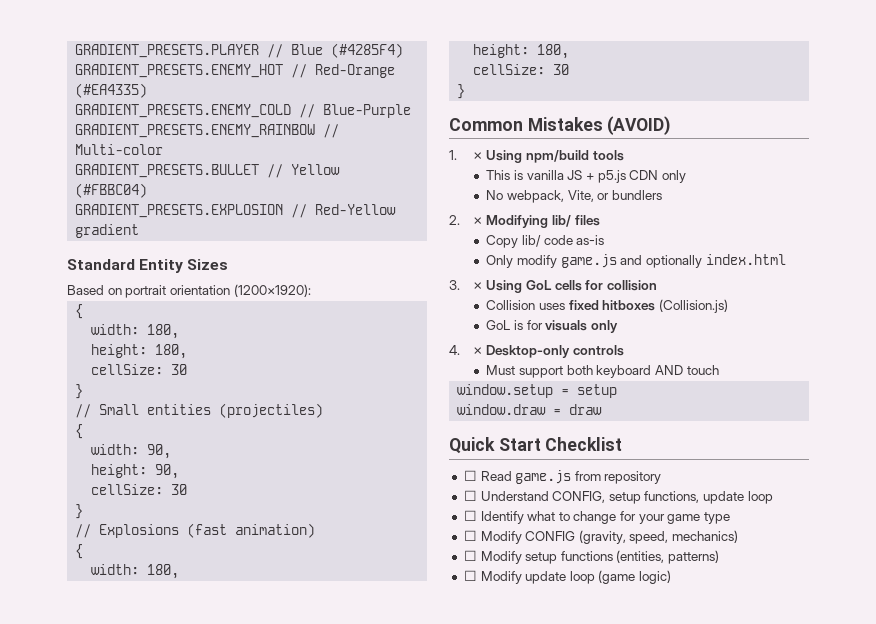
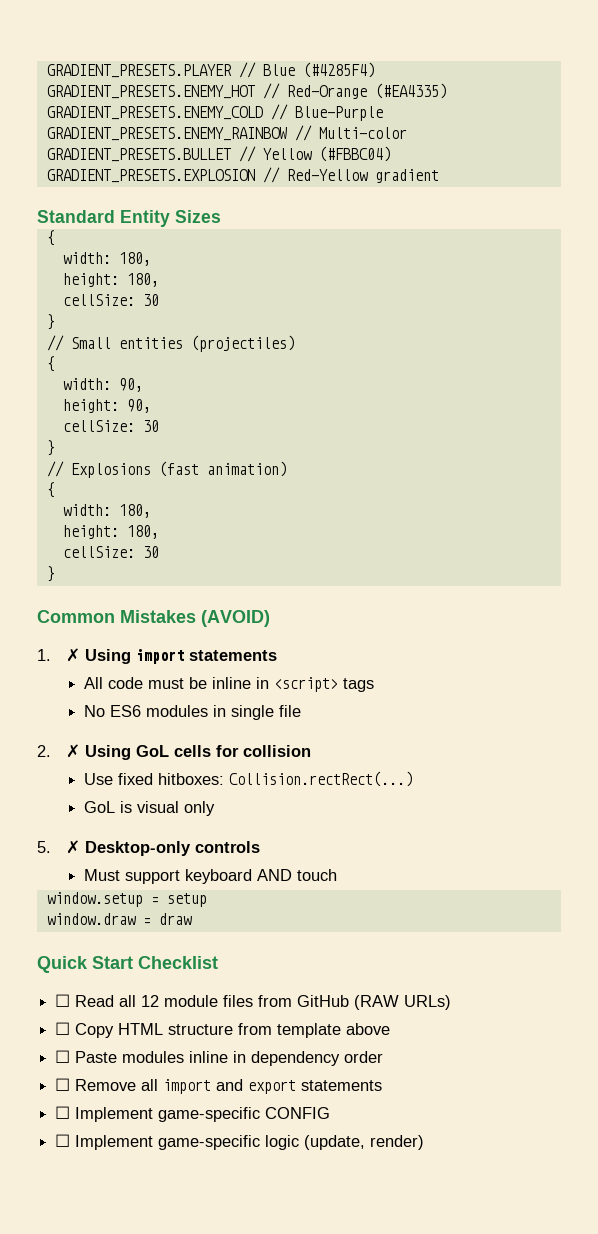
- Based on portrait orientation (1200×1920):
- 1. ✗ Using npm/build tools
- This is vanilla JS + p5.js CDN only
- No webpack, Vite, or bundlers
- 2. ✗ Modifying lib/ files
- Copy lib/ code as-is
- Only modify game.js and optionally index.html
- 3. ✗ Using GoL cells for collision
+ 1. ✗ Using import statements
+ All code must be inline in <script> tags
+ No ES6 modules in single file
+ 2. ✗ Using GoL cells for collision
- Collision uses fixed hitboxes (Collision.js)
+ Use fixed hitboxes: Collision.rectRect(...)
- GoL is for visuals only
- 4. ✗ Desktop-only controls
+ GoL is visual only
+ 5. ✗ Desktop-only controls
- Must support both keyboard AND touch
+ Must support keyboard AND touch
- ☐ Read game.js from repository
- ☐ Understand CONFIG, setup functions, update loop
- ☐ Identify what to change for your game type
- ☐ Modify CONFIG (gravity, speed, mechanics)
- ☐ Modify setup functions (entities, patterns)
- ☐ Modify update loop (game logic)
+ ☐ Read all 12 module files from GitHub (RAW URLs)
+ ☐ Copy HTML structure from template above
+ ☐ Paste modules inline in dependency order
+ ☐ Remove all import and export statements
+ ☐ Implement game-specific CONFIG
+ ☐ Implement game-specific logic (update, render)

